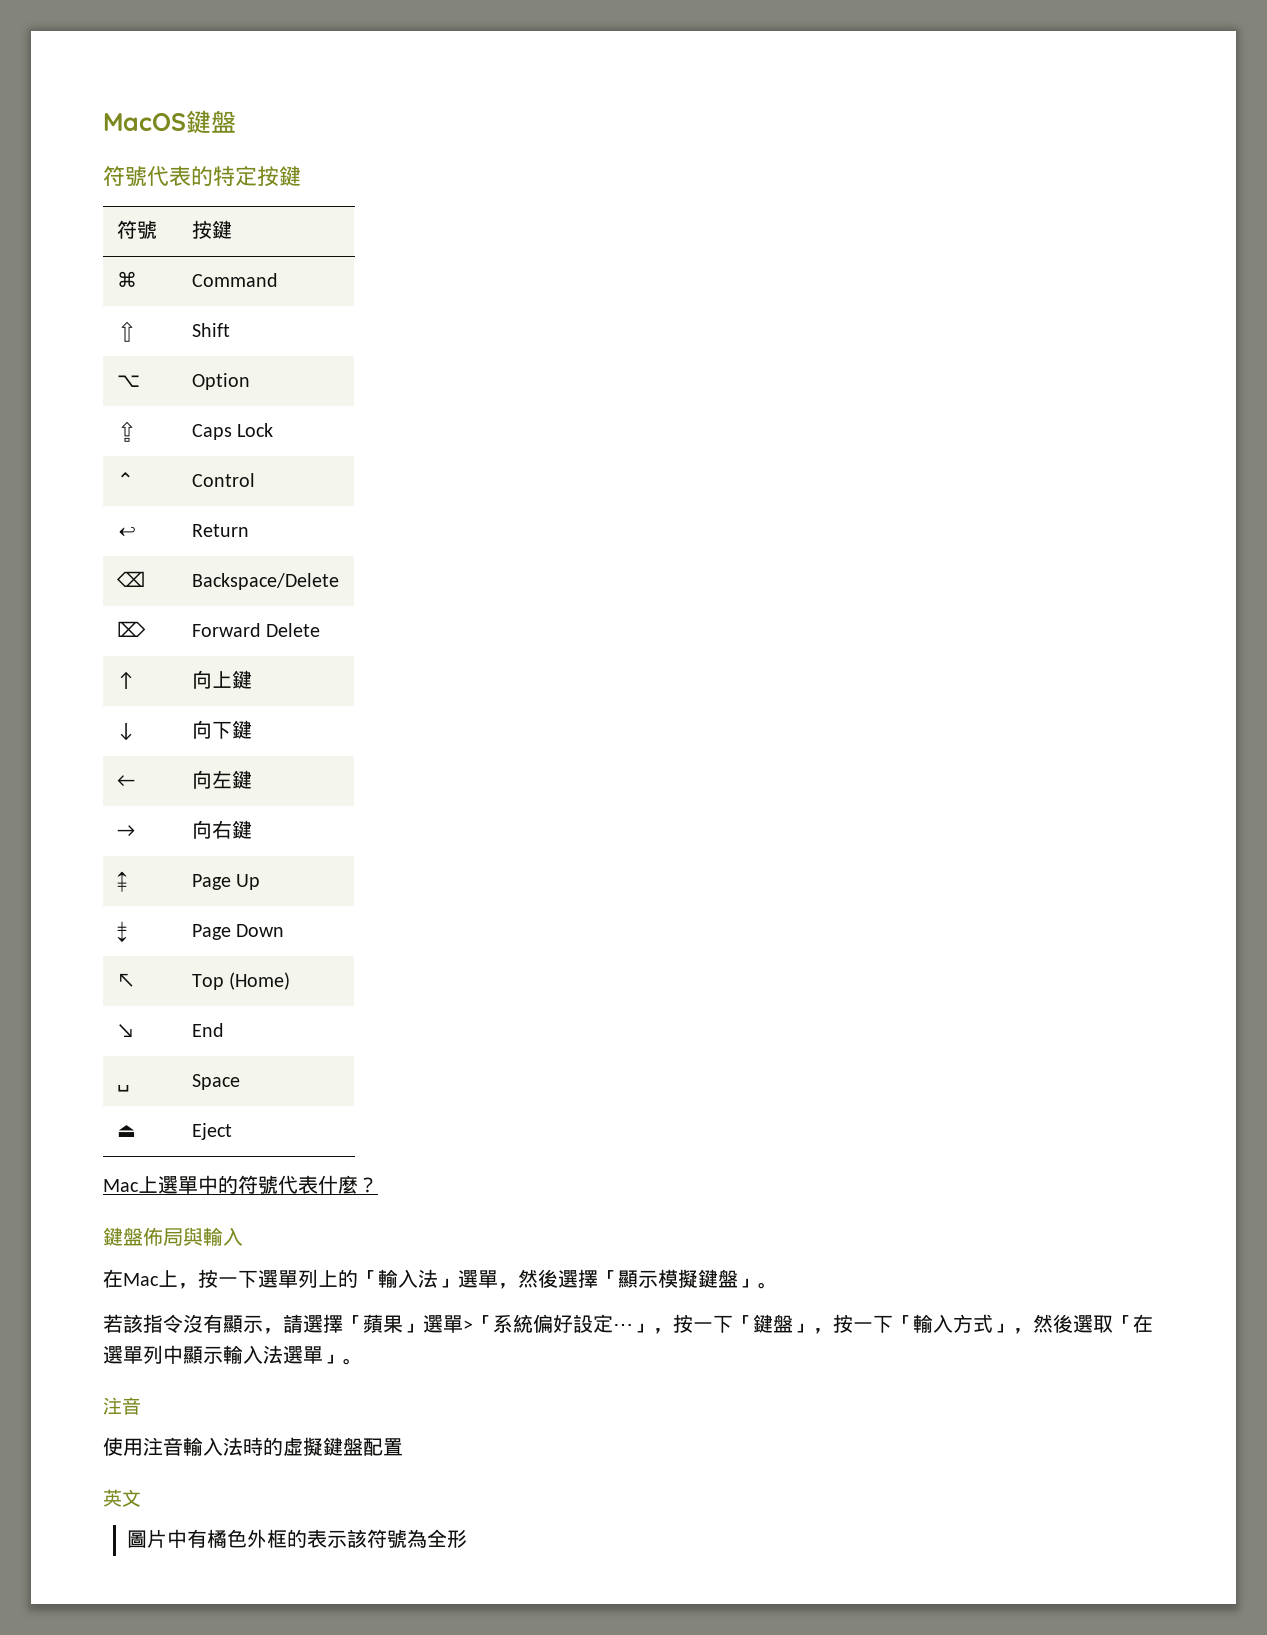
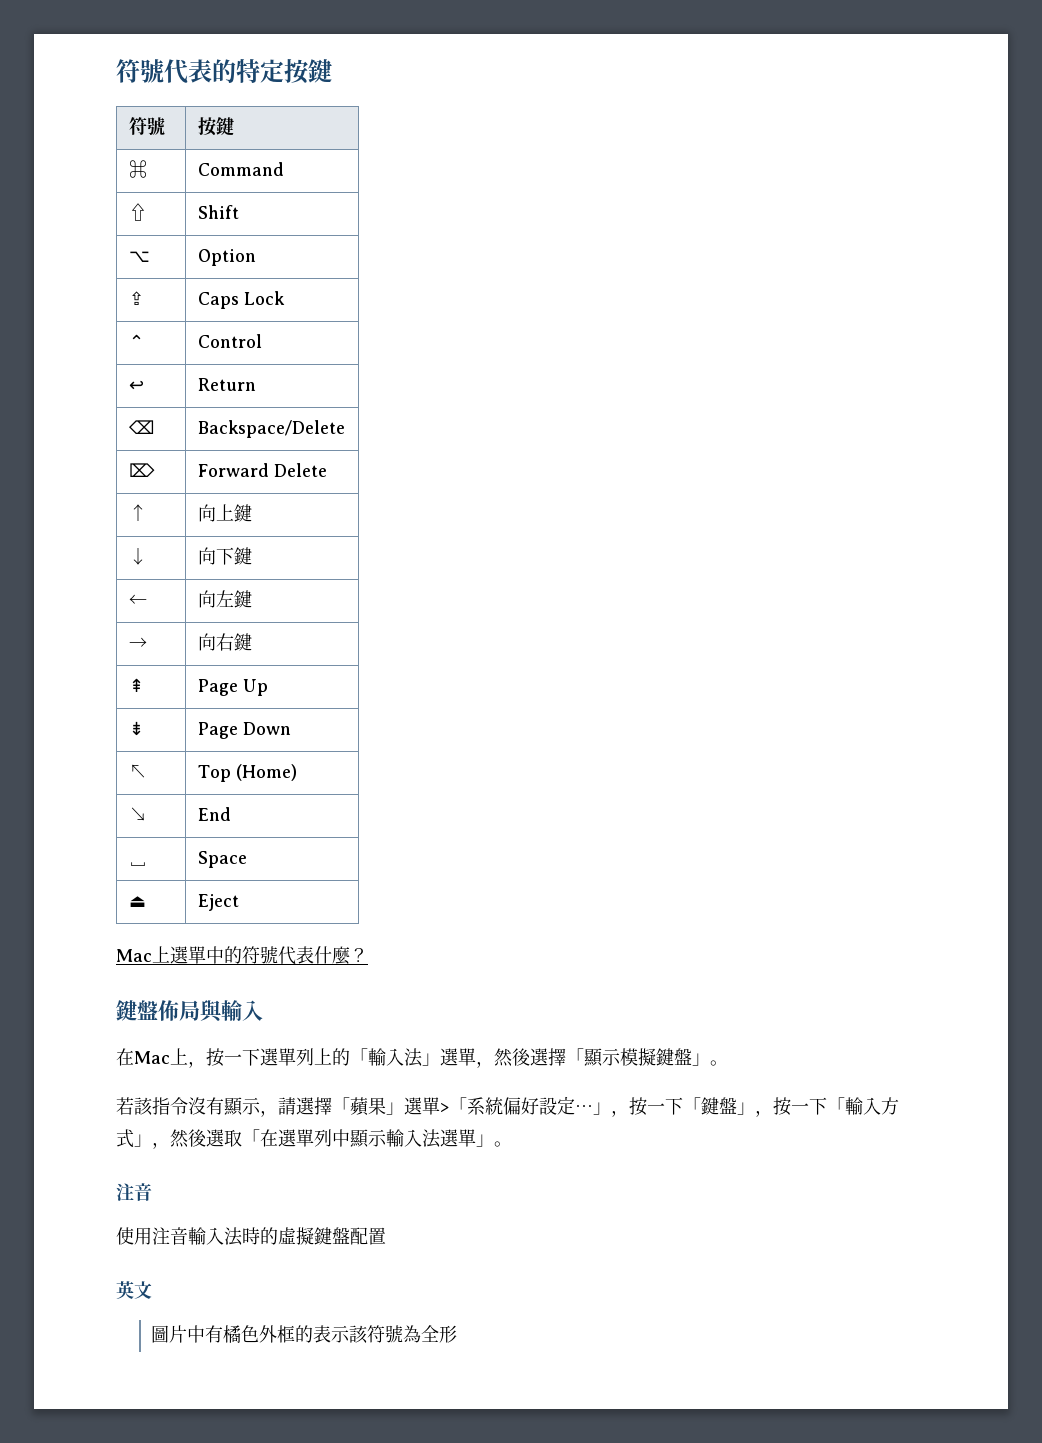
- MacOS鍵盤

